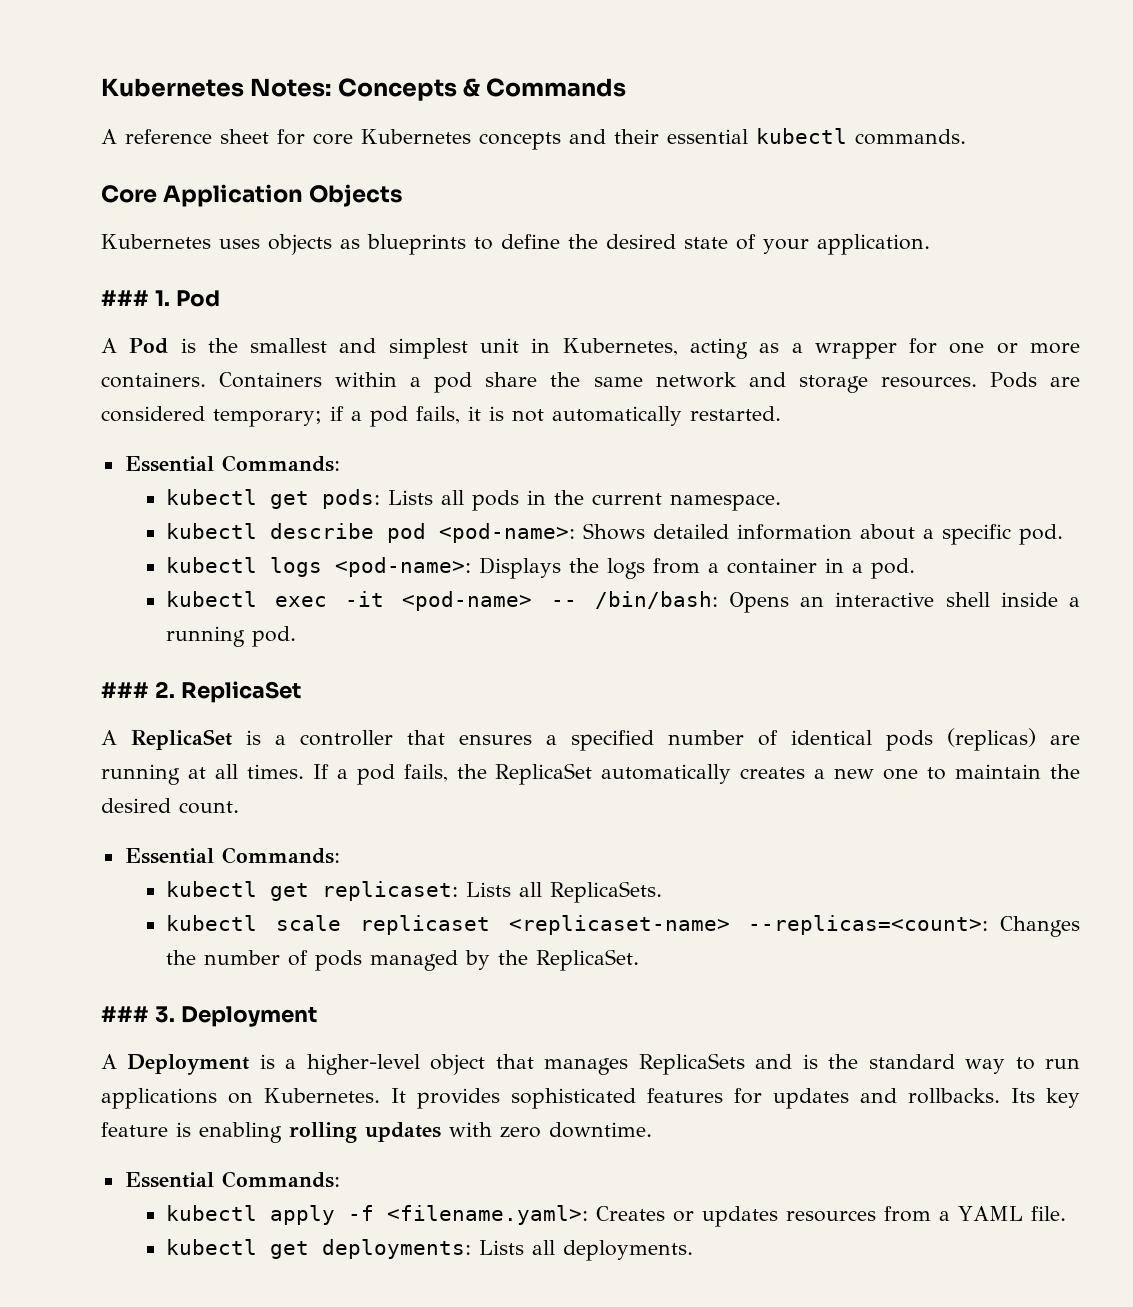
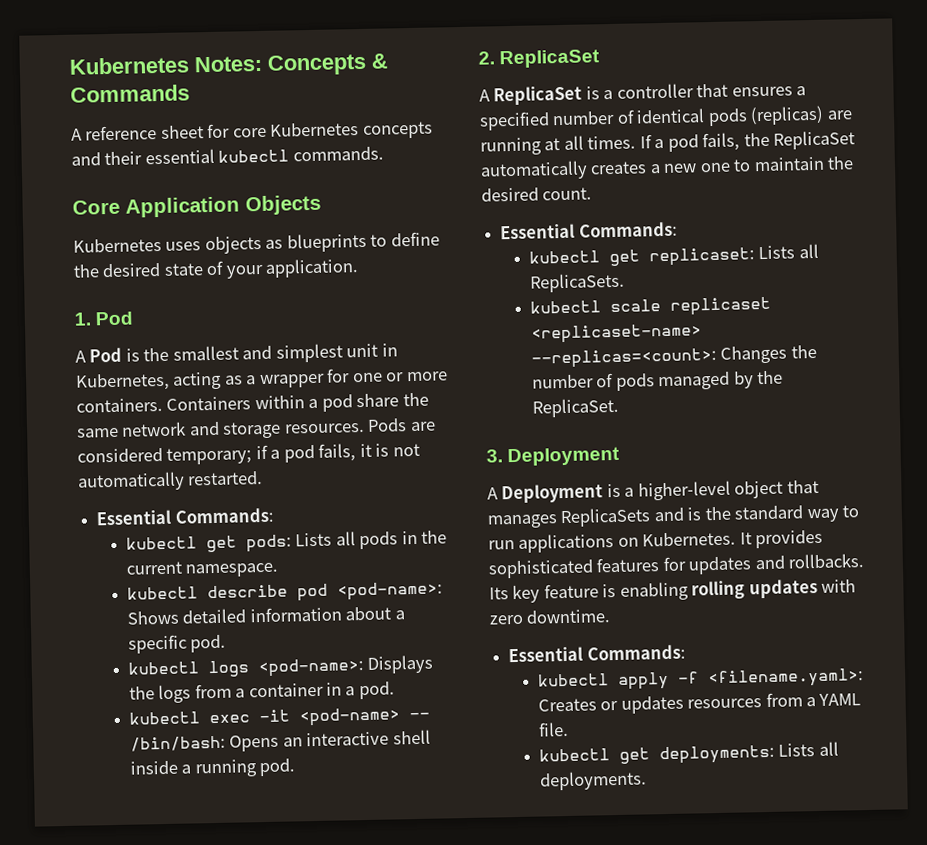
- ### 1. Pod
+ 1. Pod
- ### 2. ReplicaSet
+ 2. ReplicaSet
- ### 3. Deployment
+ 3. Deployment

